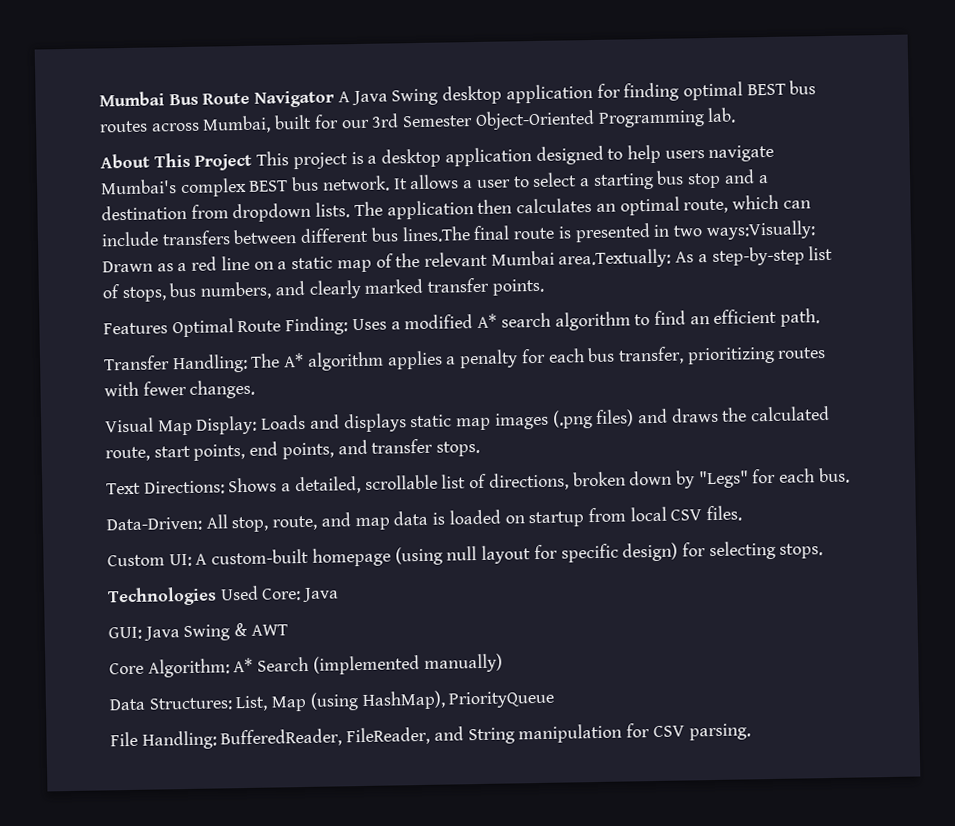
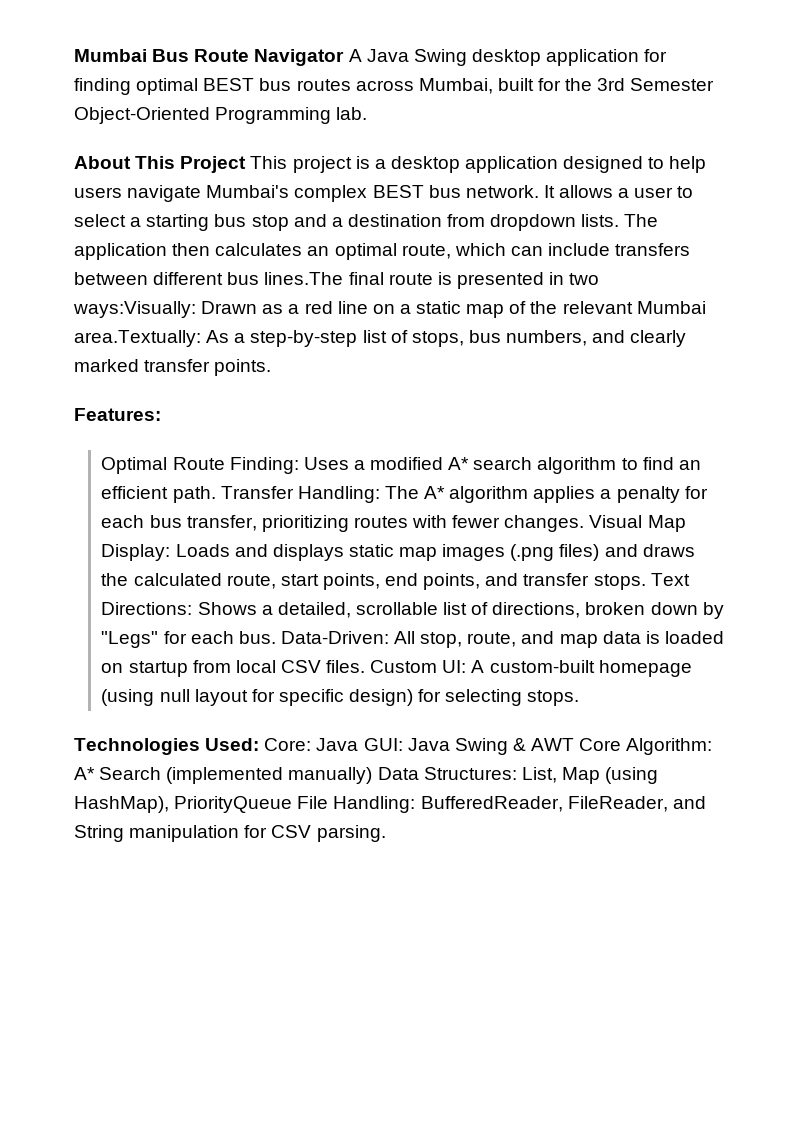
- Mumbai Bus Route Navigator A Java Swing desktop application for finding optimal BEST bus routes across Mumbai, built for our 3rd Semester Object-Oriented Programming lab.
+ Mumbai Bus Route Navigator A Java Swing desktop application for finding optimal BEST bus routes across Mumbai, built for the 3rd Semester Object-Oriented Programming lab.
- Features Optimal Route Finding:
+ Features:
+ Optimal Route Finding:
- Uses a modified A* search algorithm to find an efficient path.
- Transfer Handling:
+ Uses a modified A* search algorithm to find an efficient path. Transfer Handling:
- The A* algorithm applies a penalty for each bus transfer, prioritizing routes with fewer changes.
- Visual Map Display:
+ The A* algorithm applies a penalty for each bus transfer, prioritizing routes with fewer changes. Visual Map Display:
- Loads and displays static map images (.png files) and draws the calculated route, start points, end points, and transfer stops.
- Text Directions:
+ Loads and displays static map images (.png files) and draws the calculated route, start points, end points, and transfer stops. Text Directions:
- Shows a detailed, scrollable list of directions, broken down by "Legs" for each bus.
- Data-Driven:
+ Shows a detailed, scrollable list of directions, broken down by "Legs" for each bus. Data-Driven:
- All stop, route, and map data is loaded on startup from local CSV files.
- Custom UI:
+ All stop, route, and map data is loaded on startup from local CSV files. Custom UI:
- Technologies Used Core: Java
- GUI: Java Swing & AWT
- Core Algorithm: A* Search (implemented manually)
- Data Structures: List, Map (using HashMap), PriorityQueue
- File Handling: BufferedReader, FileReader, and String manipulation for CSV parsing.
+ Technologies Used: Core: Java GUI: Java Swing & AWT Core Algorithm: A* Search (implemented manually) Data Structures: List, Map (using HashMap), PriorityQueue File Handling: BufferedReader, FileReader, and String manipulation for CSV parsing.

